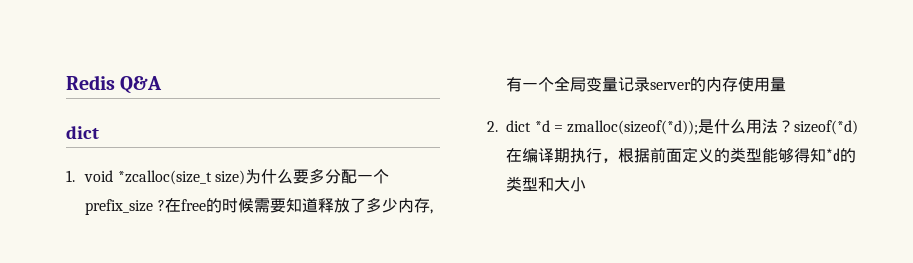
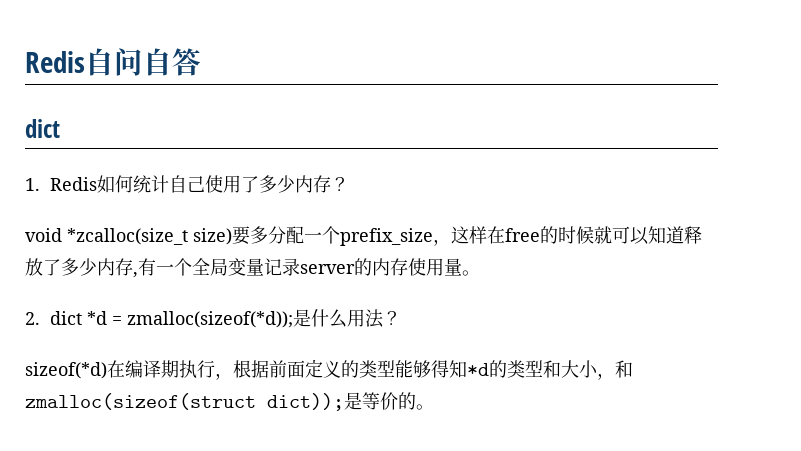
- Redis Q&A
+ Redis自问自答
- 1. void *zcalloc(size_t size)为什么要多分配一个prefix_size ?在free的时候需要知道释放了多少内存,有一个全局变量记录server的内存使用量
+ 1. Redis如何统计自己使用了多少内存？
+ void *zcalloc(size_t size)要多分配一个prefix_size，这样在free的时候就可以知道释放了多少内存,有一个全局变量记录server的内存使用量。
- 2. dict *d = zmalloc(sizeof(*d));是什么用法？sizeof(*d)在编译期执行，根据前面定义的类型能够得知*d的类型和大小
+ 2. dict *d = zmalloc(sizeof(*d));是什么用法？
+ sizeof(*d)在编译期执行，根据前面定义的类型能够得知*d的类型和大小，和zmalloc(sizeof(struct dict));是等价的。

